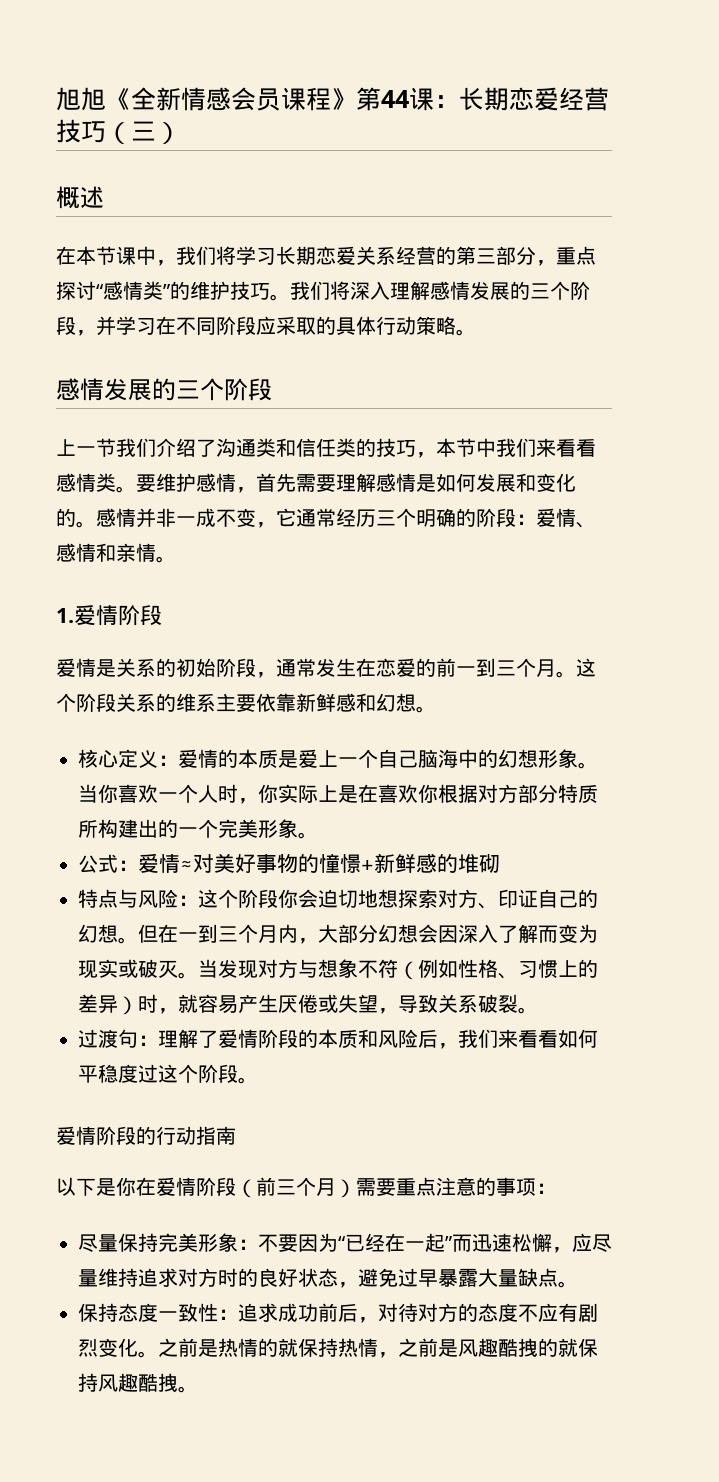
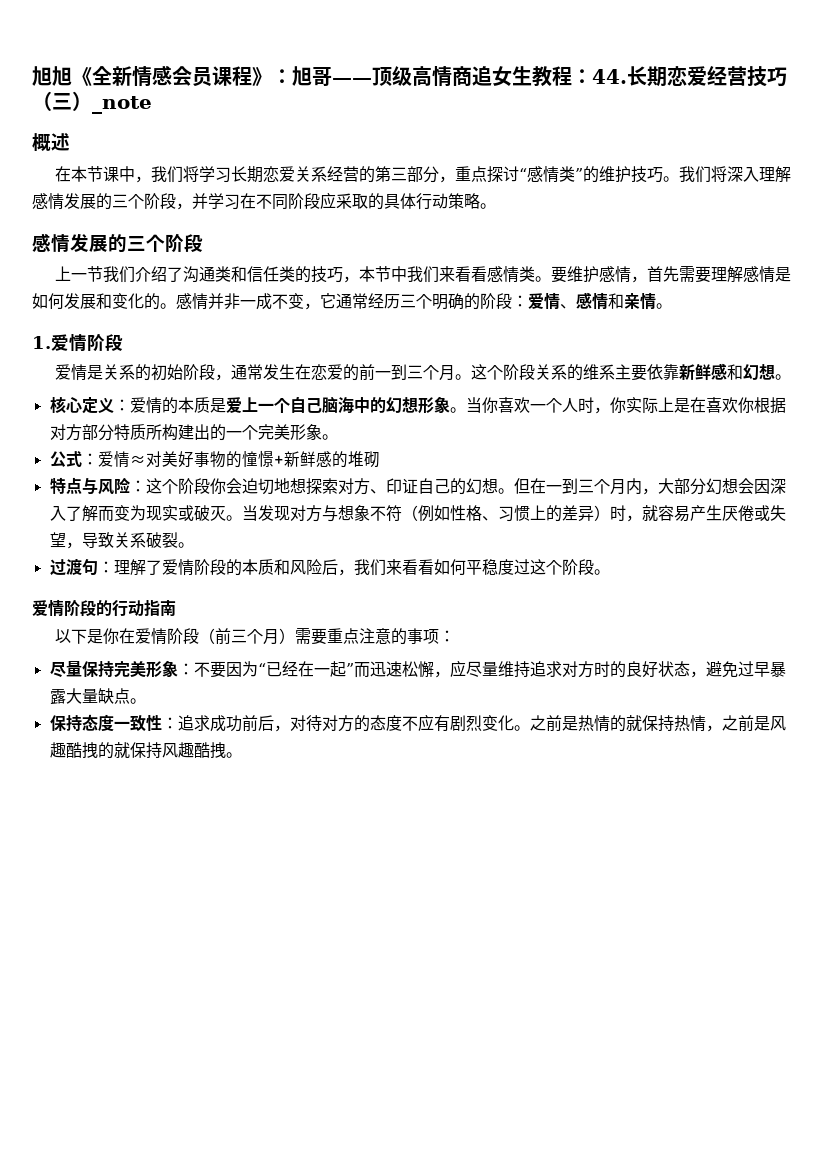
- 旭旭《全新情感会员课程》第44课：长期恋爱经营技巧（三）
+ 旭旭《全新情感会员课程》：旭哥——顶级高情商追女生教程：44.长期恋爱经营技巧（三）_note

